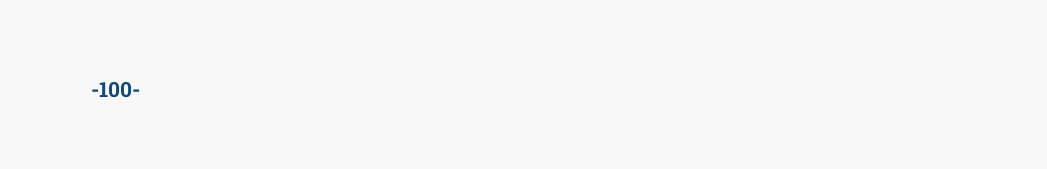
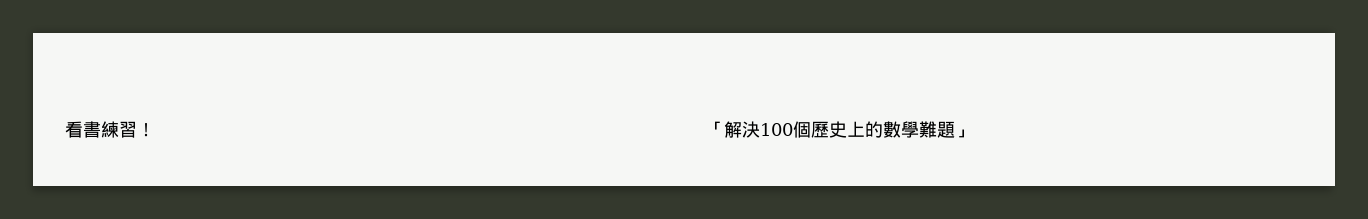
- -100-
+ 看書練習！
+ 「解決100個歷史上的數學難題」

